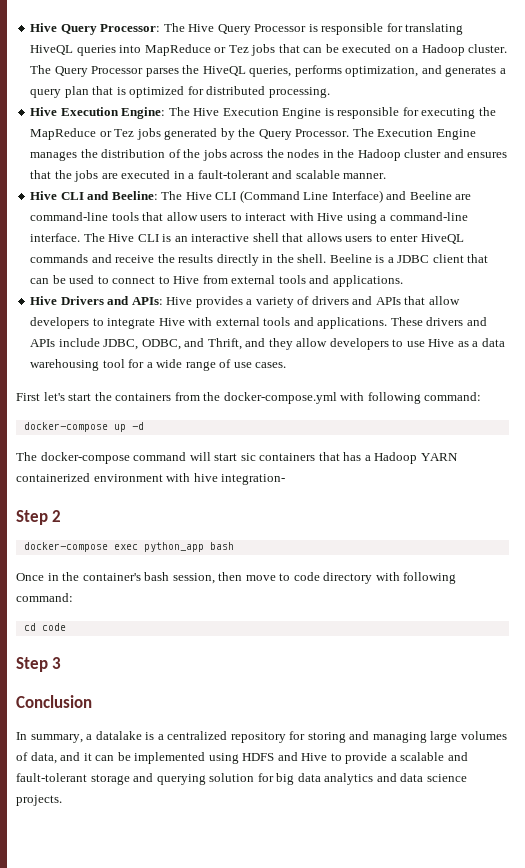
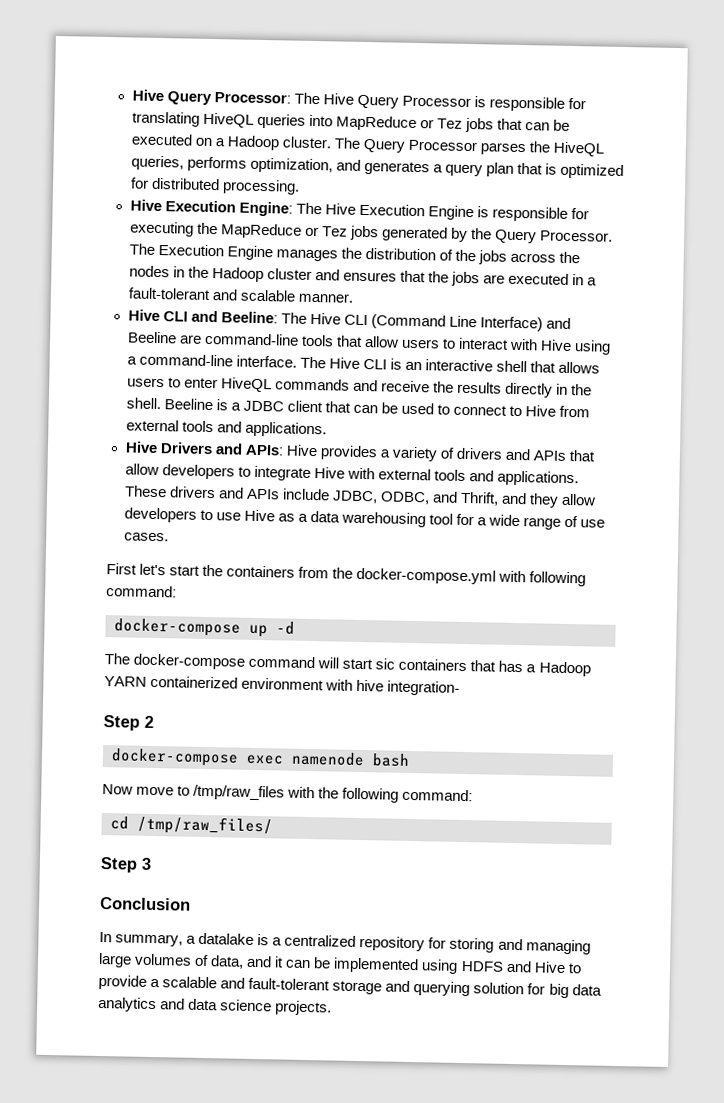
- docker-compose exec python_app bash
+ docker-compose exec namenode bash
- Once in the container's bash session, then move to code directory with following command:
+ Now move to /tmp/raw_files with the following command:
- cd code
+ cd /tmp/raw_files/

